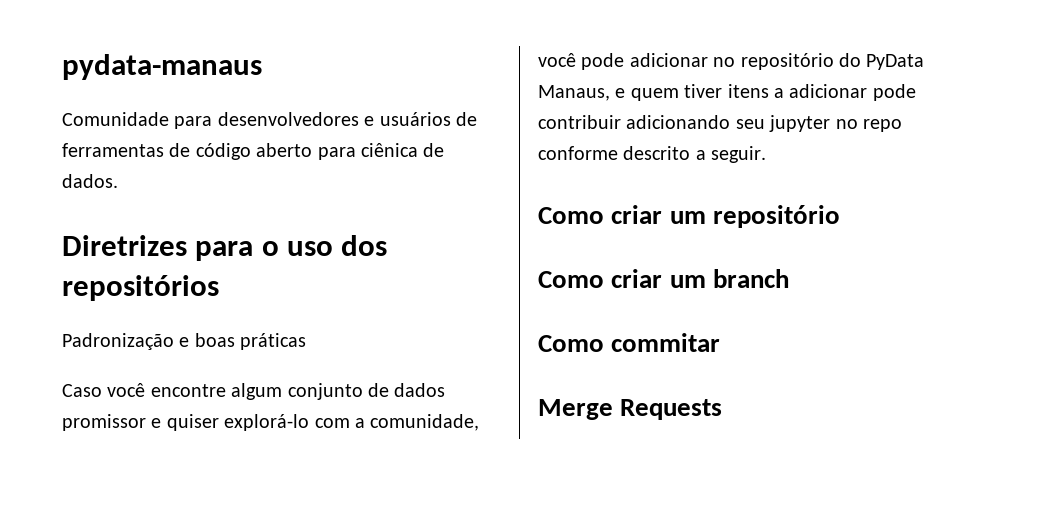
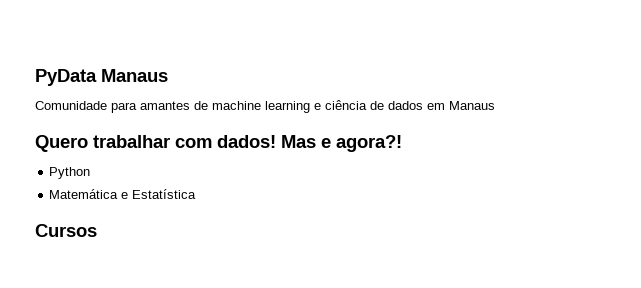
- pydata-manaus
+ PyData Manaus
- Comunidade para desenvolvedores e usuários de ferramentas de código aberto para ciênica de dados.
- Diretrizes para o uso dos repositórios
- Padronização e boas práticas
- Caso você encontre algum conjunto de dados promissor e quiser explorá-lo com a comunidade, você pode adicionar no repositório do PyData Manaus, e quem tiver itens a adicionar pode contribuir adicionando seu jupyter no repo conforme descrito a seguir.
- Como criar um repositório
- Como criar um branch
- Como commitar
- Merge Requests
+ Comunidade para amantes de machine learning e ciência de dados em Manaus
+ Quero trabalhar com dados! Mas e agora?!
+ Python
+ Matemática e Estatística
+ Cursos

